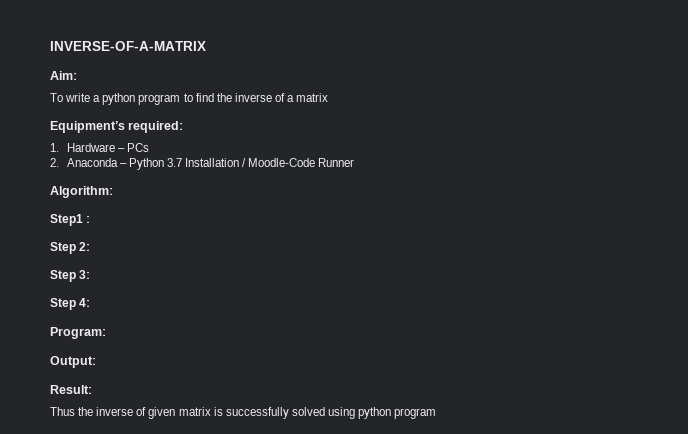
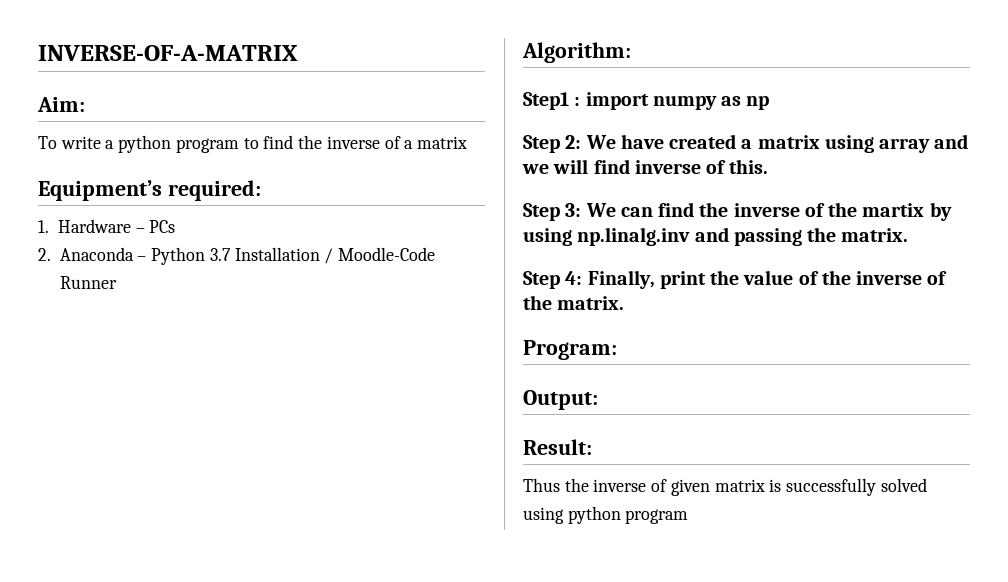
- Step1 :
- Step 2:
- Step 3:
- Step 4:
+ Step1 : import numpy as np
+ Step 2: We have created a matrix using array and we will find inverse of this.
+ Step 3: We can find the inverse of the martix by using np.linalg.inv and passing the matrix.
+ Step 4: Finally, print the value of the inverse of the matrix.

